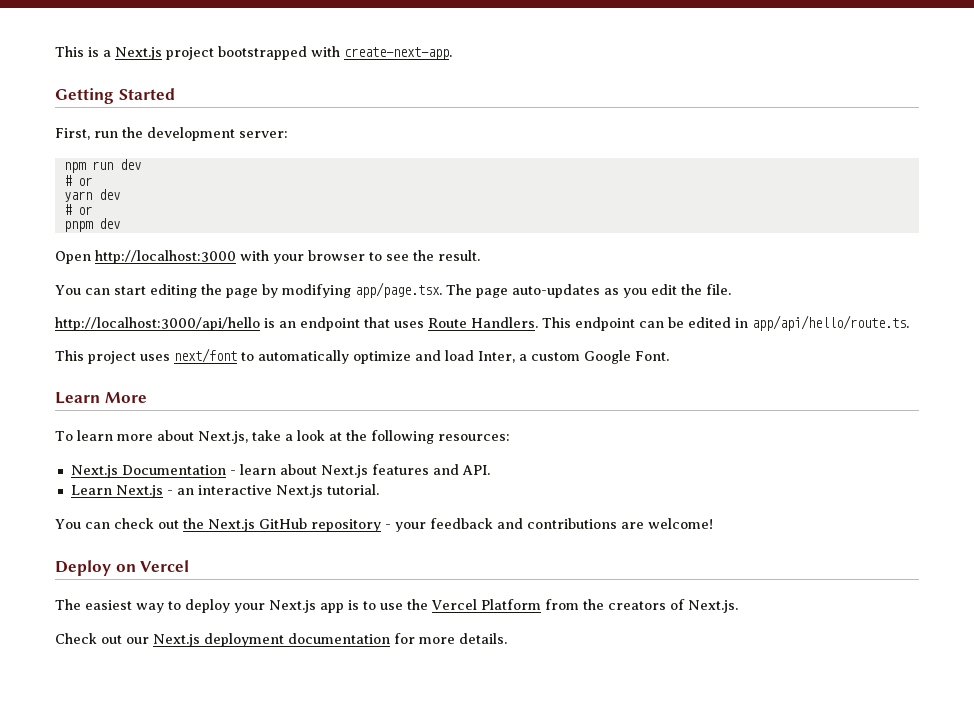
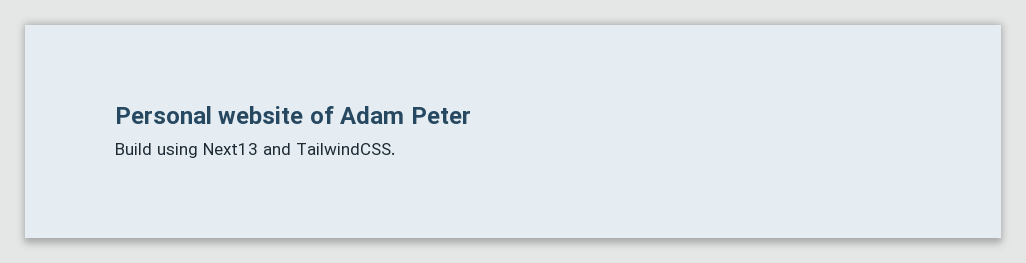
- This is a Next.js project bootstrapped with create-next-app.
- Getting Started
- First, run the development server:
- npm run dev
- # or
- yarn dev
- # or
- pnpm dev
- Open http://localhost:3000 with your browser to see the result.
- You can start editing the page by modifying app/page.tsx. The page auto-updates as you edit the file.
- http://localhost:3000/api/hello is an endpoint that uses Route Handlers. This endpoint can be edited in app/api/hello/route.ts.
- This project uses next/font to automatically optimize and load Inter, a custom Google Font.
- Learn More
- To learn more about Next.js, take a look at the following resources:
- Next.js Documentation - learn about Next.js features and API.
- Learn Next.js - an interactive Next.js tutorial.
- You can check out the Next.js GitHub repository - your feedback and contributions are welcome!
- Deploy on Vercel
- The easiest way to deploy your Next.js app is to use the Vercel Platform from the creators of Next.js.
- Check out our Next.js deployment documentation for more details.
+ Personal website of Adam Peter
+ Build using Next13 and TailwindCSS.

